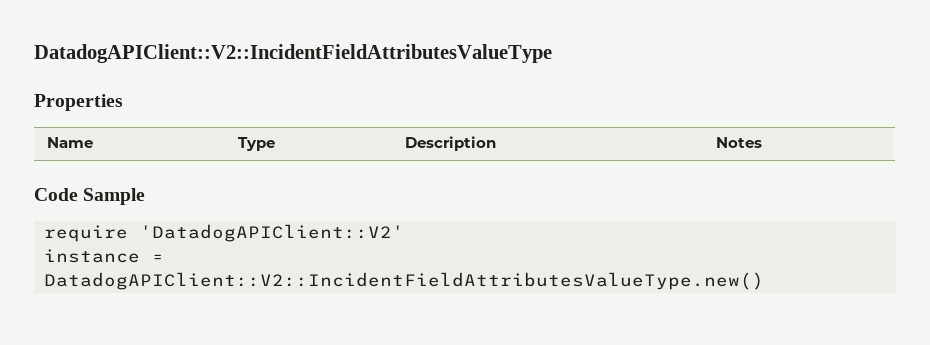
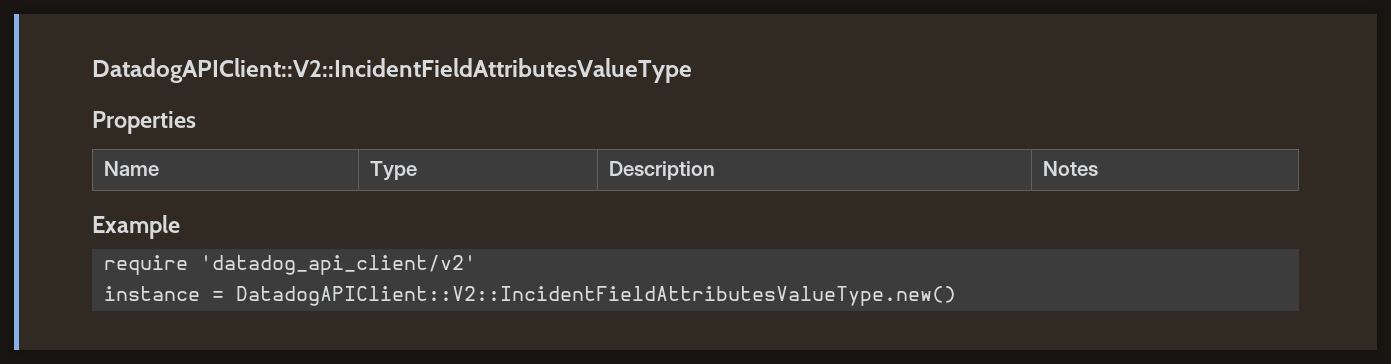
- Code Sample
+ Example
- require 'DatadogAPIClient::V2'
+ require 'datadog_api_client/v2'

